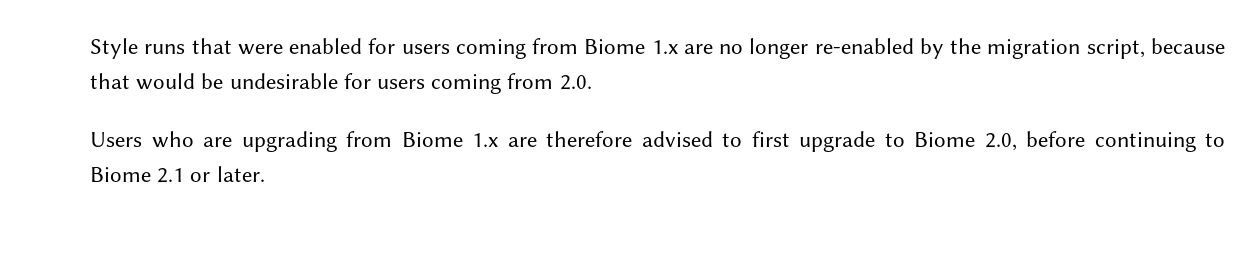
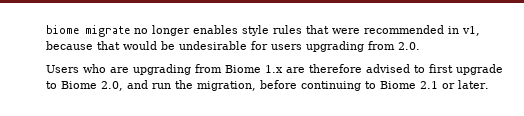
- Style runs that were enabled for users coming from Biome 1.x are no longer re-enabled by the migration script, because that would be undesirable for users coming from 2.0.
+ biome migrate no longer enables style rules that were recommended in v1, because that would be undesirable for users upgrading from 2.0.
- Users who are upgrading from Biome 1.x are therefore advised to first upgrade to Biome 2.0, before continuing to Biome 2.1 or later.
+ Users who are upgrading from Biome 1.x are therefore advised to first upgrade to Biome 2.0, and run the migration, before continuing to Biome 2.1 or later.

